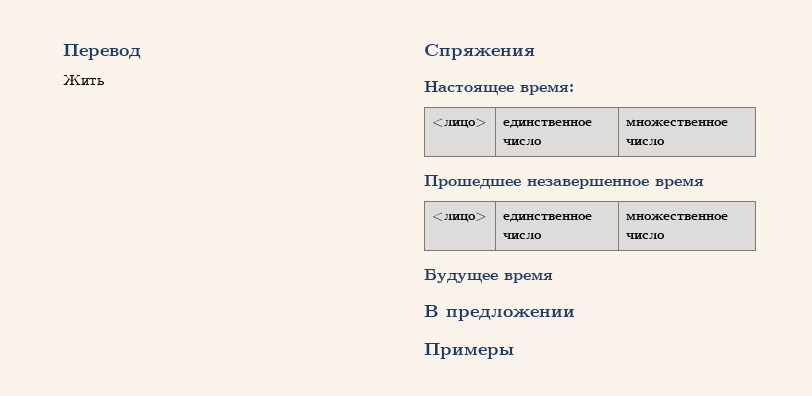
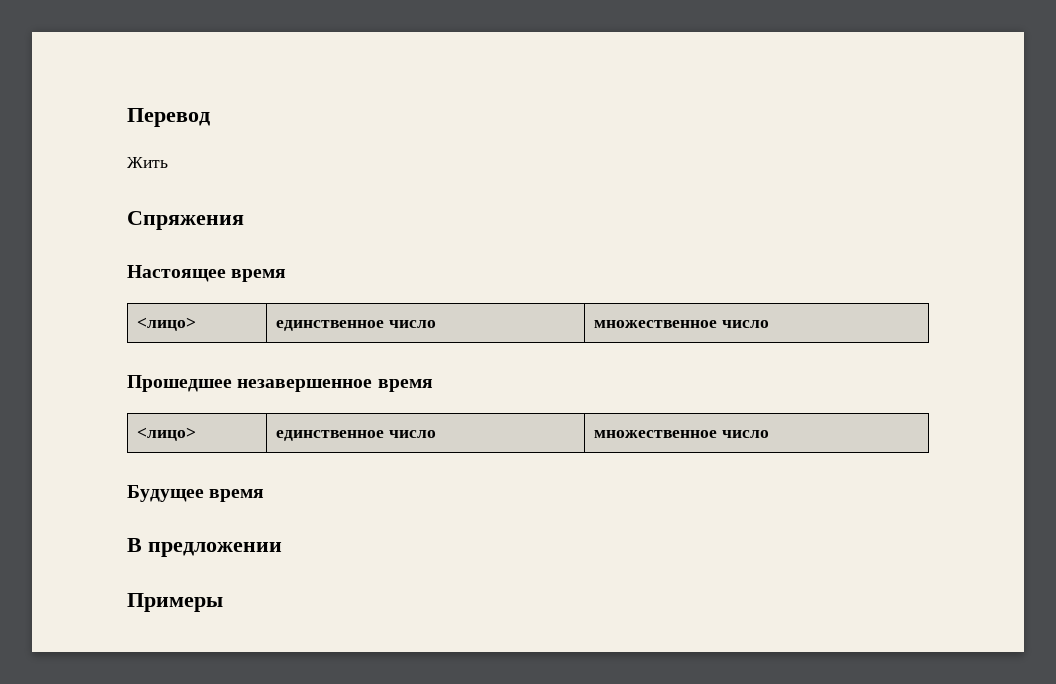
- Настоящее время:
+ Настоящее время

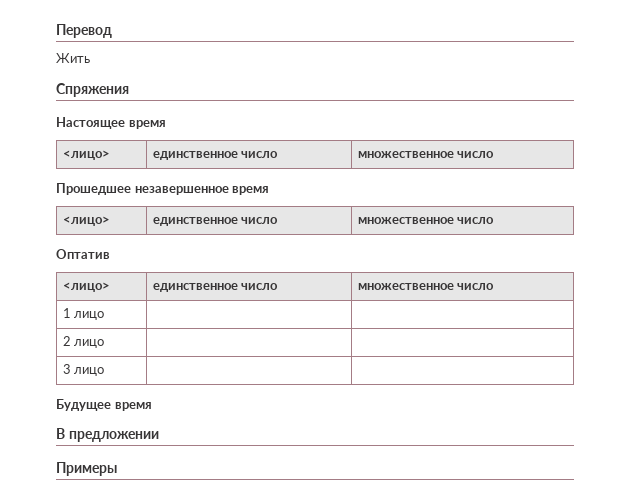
+ Оптатив
+ <лицо> | единственное число | множественное число
+ 1 лицо | |
+ 2 лицо | |
+ 3 лицо | |

